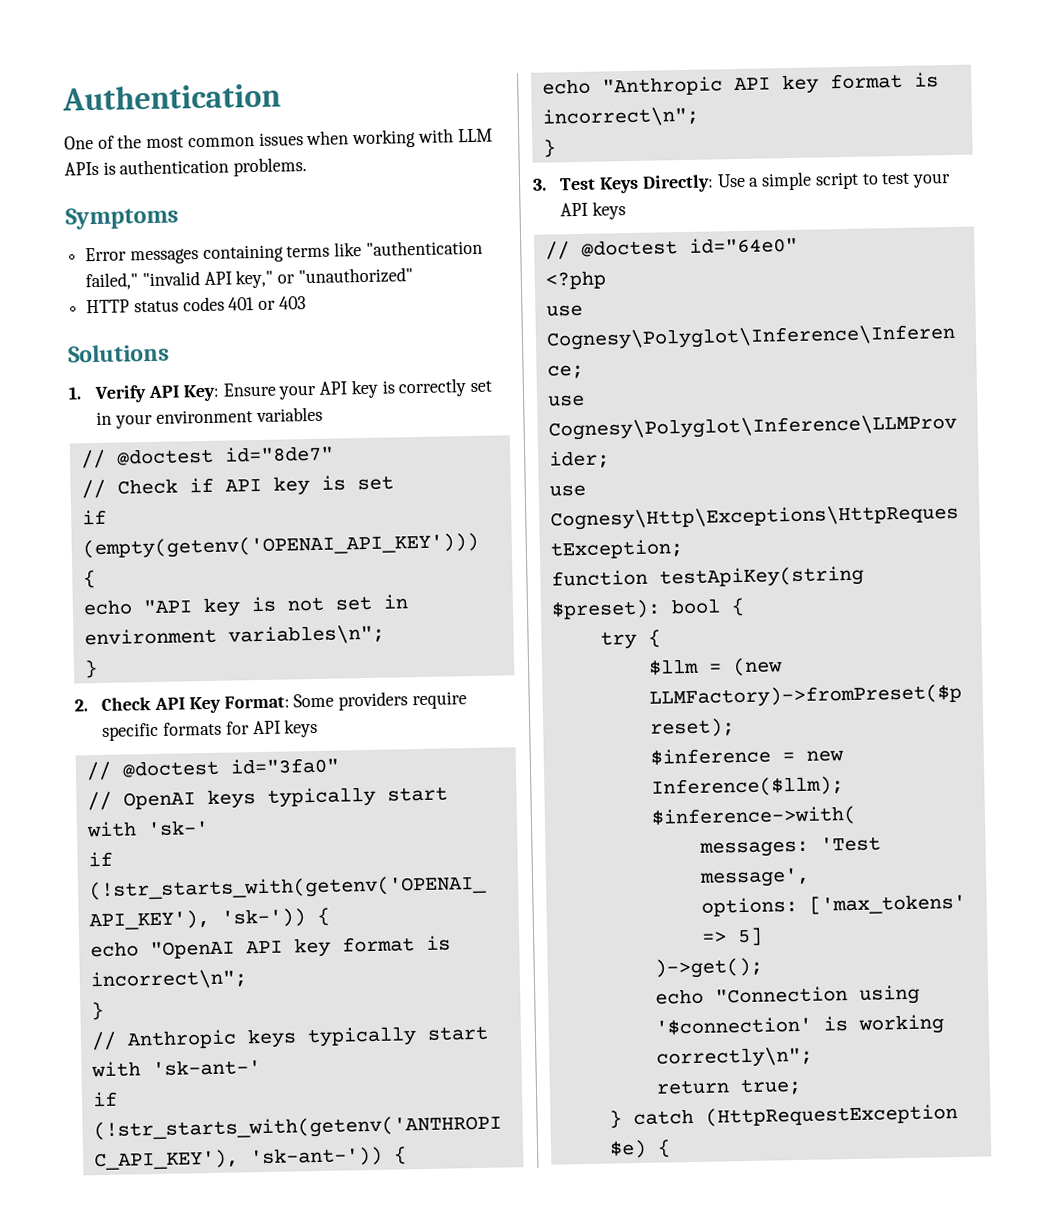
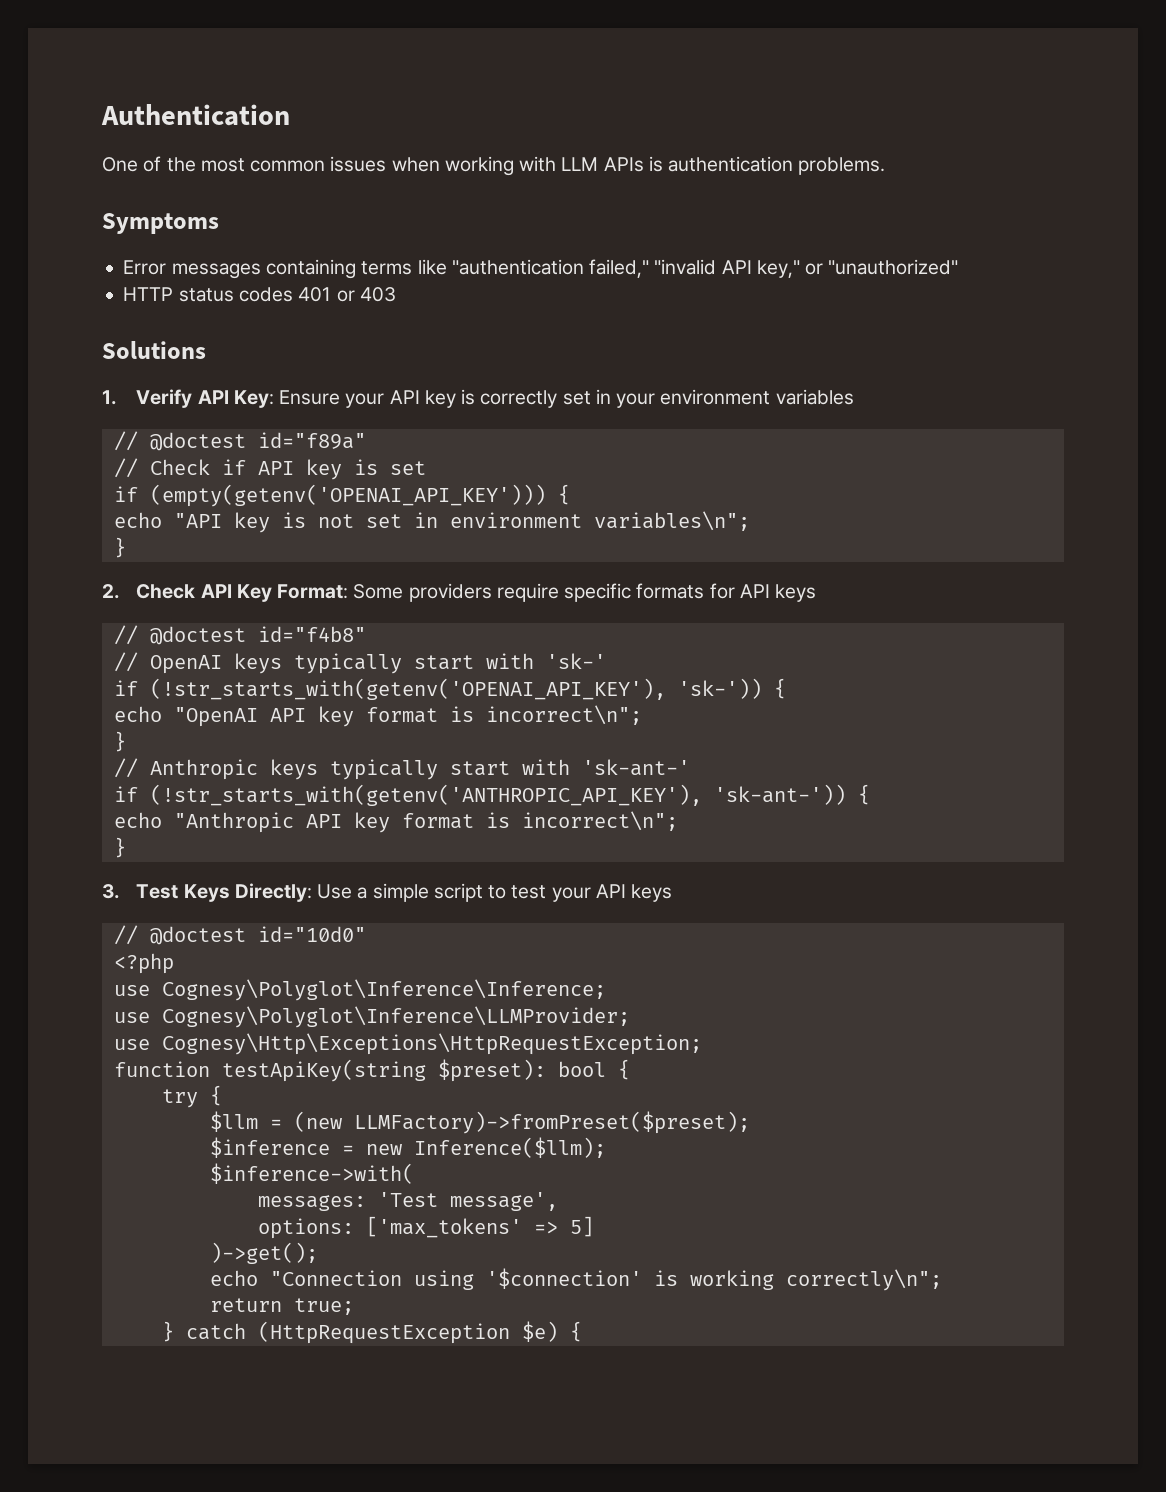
- // @doctest id="8de7"
+ // @doctest id="f89a"
- // @doctest id="3fa0"
+ // @doctest id="f4b8"
- // @doctest id="64e0"
+ // @doctest id="10d0"

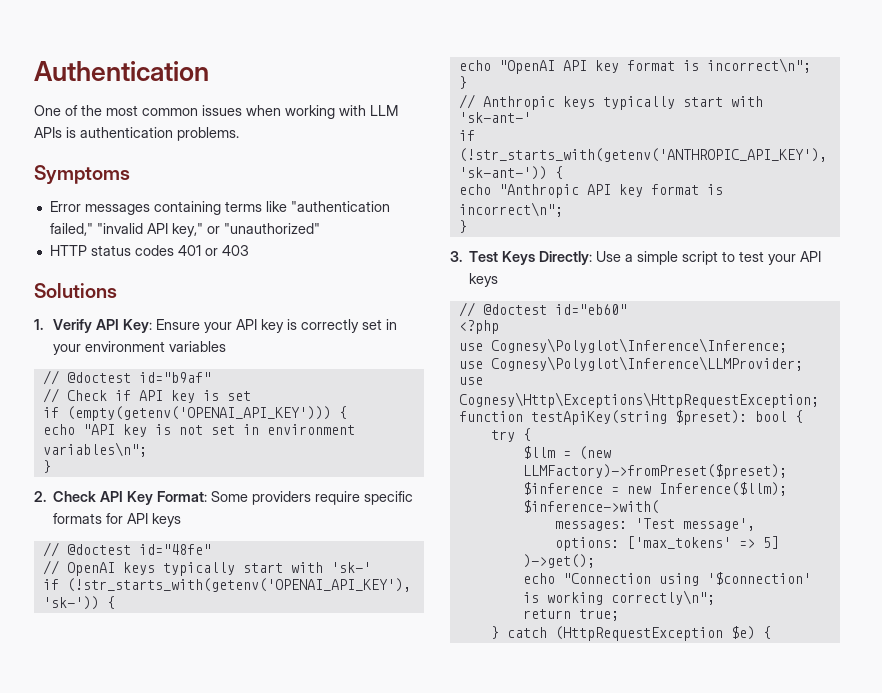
- // @doctest id="f89a"
+ // @doctest id="b9af"
- // @doctest id="f4b8"
+ // @doctest id="48fe"
- // @doctest id="10d0"
+ // @doctest id="eb60"

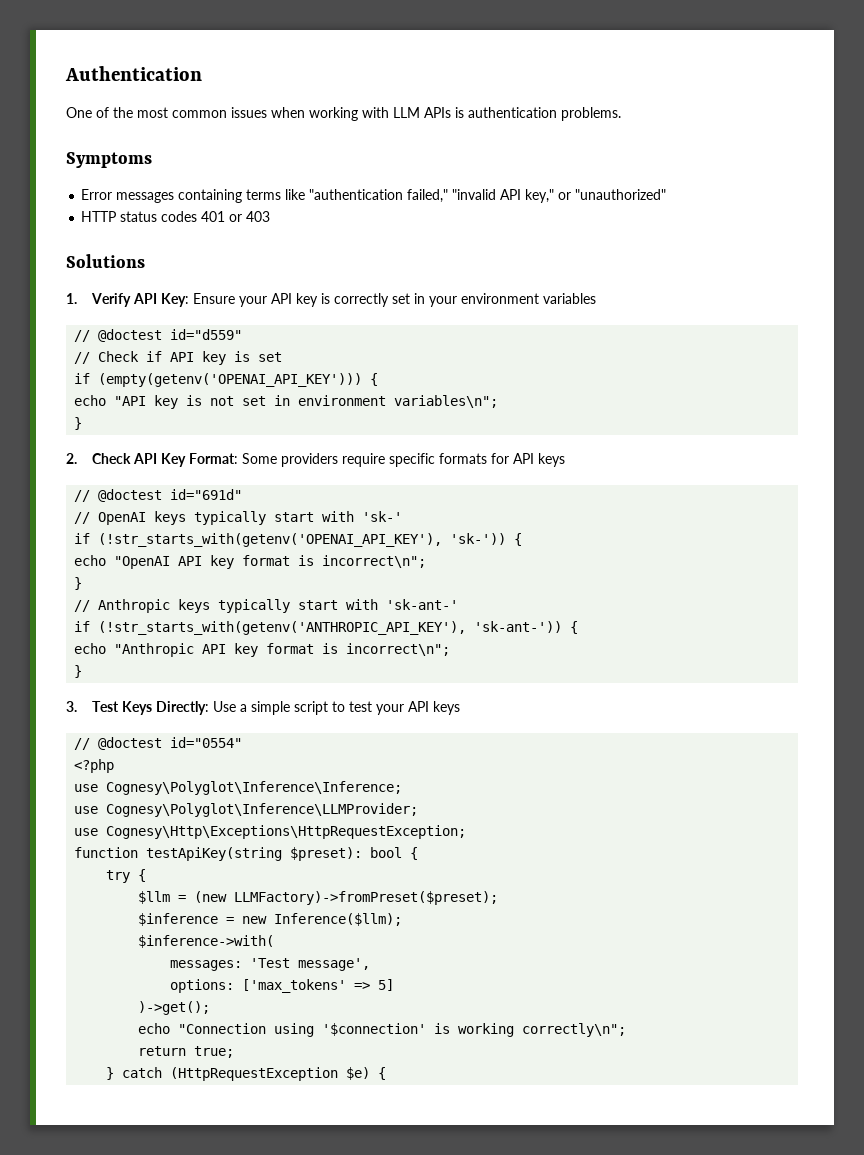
- // @doctest id="b9af"
+ // @doctest id="d559"
- // @doctest id="48fe"
+ // @doctest id="691d"
- // @doctest id="eb60"
+ // @doctest id="0554"

